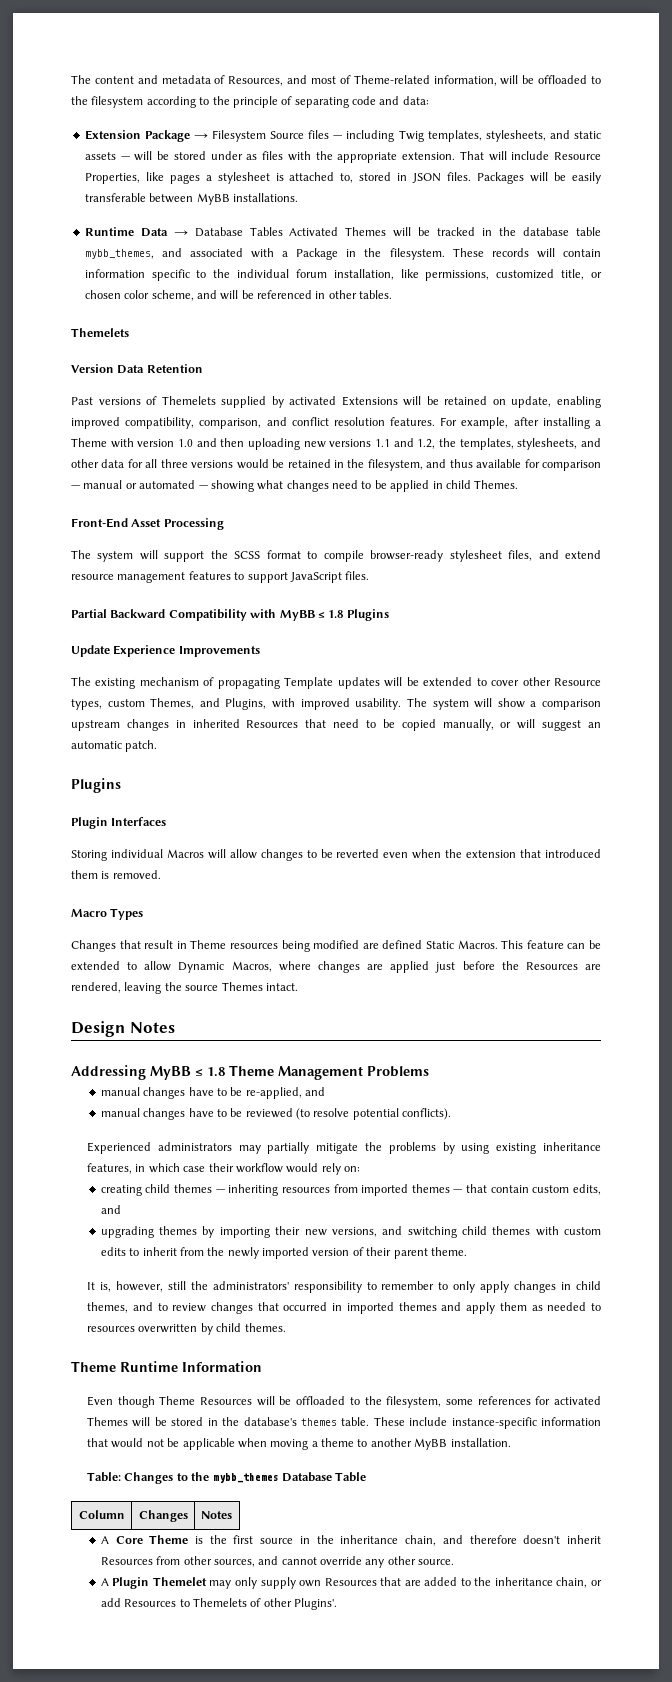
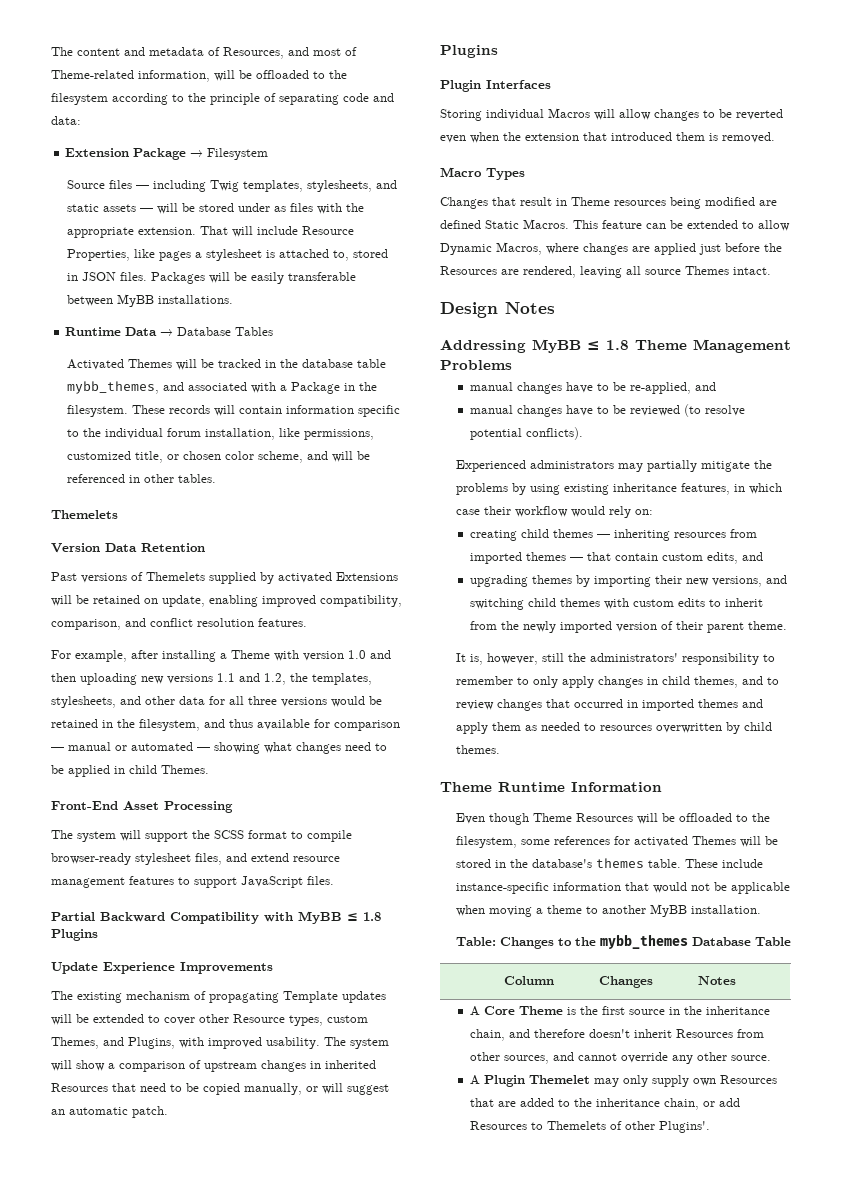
- Extension Package → Filesystem Source files — including Twig templates, stylesheets, and static assets — will be stored under as files with the appropriate extension.
+ Extension Package → Filesystem
+ Source files — including Twig templates, stylesheets, and static assets — will be stored under as files with the appropriate extension.
- Runtime Data → Database Tables Activated Themes will be tracked in the database table mybb_themes, and associated with a Package in the filesystem.
+ Runtime Data → Database Tables
+ Activated Themes will be tracked in the database table mybb_themes, and associated with a Package in the filesystem.
- Past versions of Themelets supplied by activated Extensions will be retained on update, enabling improved compatibility, comparison, and conflict resolution features. For example, after installing a Theme with version 1.0 and then uploading new versions 1.1 and 1.2, the templates, stylesheets, and other data for all three versions would be retained in the filesystem, and thus available for comparison — manual or automated — showing what changes need to be applied in child Themes.
+ Past versions of Themelets supplied by activated Extensions will be retained on update, enabling improved compatibility, comparison, and conflict resolution features.
+ For example, after installing a Theme with version 1.0 and then uploading new versions 1.1 and 1.2, the templates, stylesheets, and other data for all three versions would be retained in the filesystem, and thus available for comparison — manual or automated — showing what changes need to be applied in child Themes.
- The system will show a comparison upstream changes in inherited Resources that need to be copied manually, or will suggest an automatic patch.
+ The system will show a comparison of upstream changes in inherited Resources that need to be copied manually, or will suggest an automatic patch.
- This feature can be extended to allow Dynamic Macros, where changes are applied just before the Resources are rendered, leaving the source Themes intact.
+ This feature can be extended to allow Dynamic Macros, where changes are applied just before the Resources are rendered, leaving all source Themes intact.

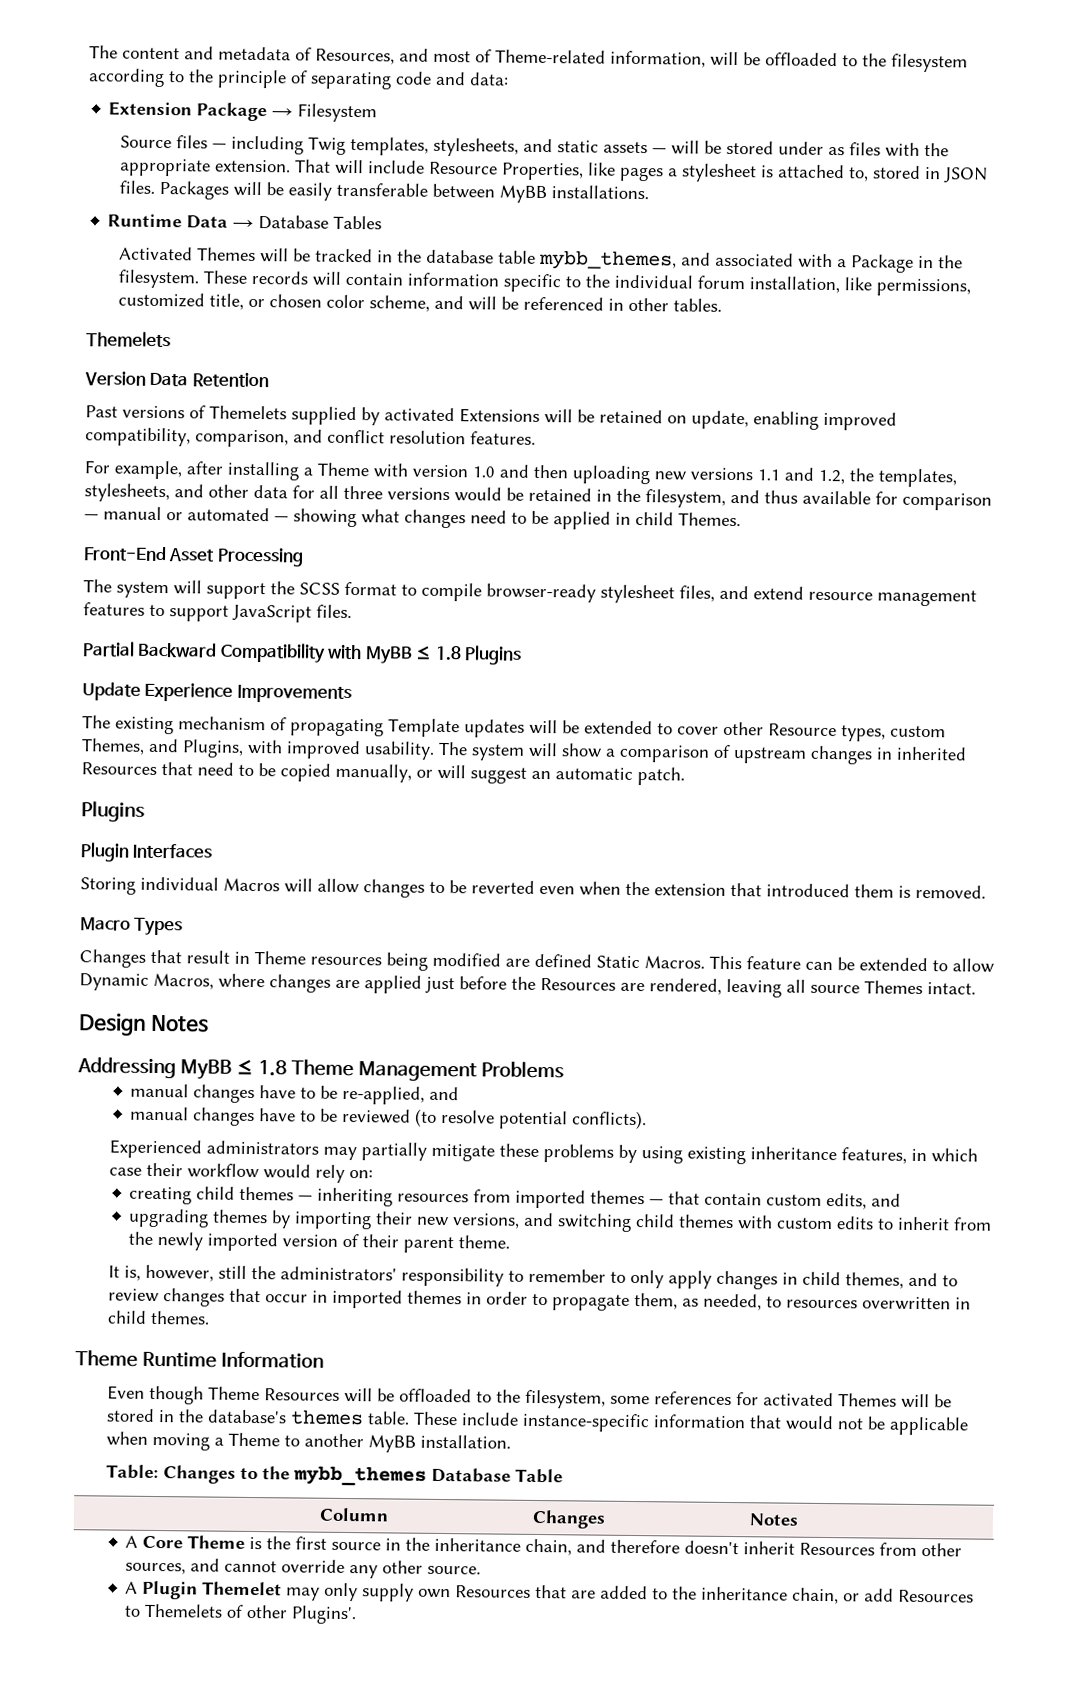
- Experienced administrators may partially mitigate the problems by using existing inheritance features, in which case their workflow would rely on:
+ Experienced administrators may partially mitigate these problems by using existing inheritance features, in which case their workflow would rely on:
- It is, however, still the administrators' responsibility to remember to only apply changes in child themes, and to review changes that occurred in imported themes and apply them as needed to resources overwritten by child themes.
+ It is, however, still the administrators' responsibility to remember to only apply changes in child themes, and to review changes that occur in imported themes in order to propagate them, as needed, to resources overwritten in child themes.
- These include instance-specific information that would not be applicable when moving a theme to another MyBB installation.
+ These include instance-specific information that would not be applicable when moving a Theme to another MyBB installation.

